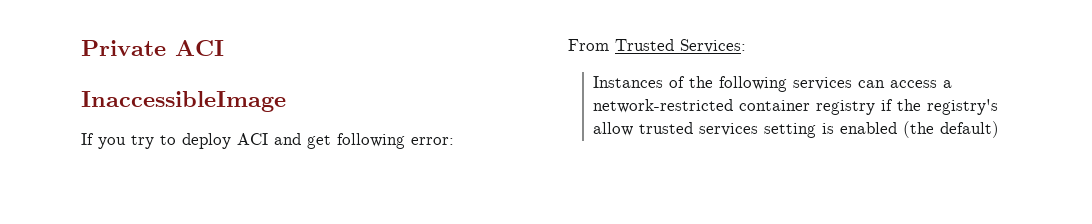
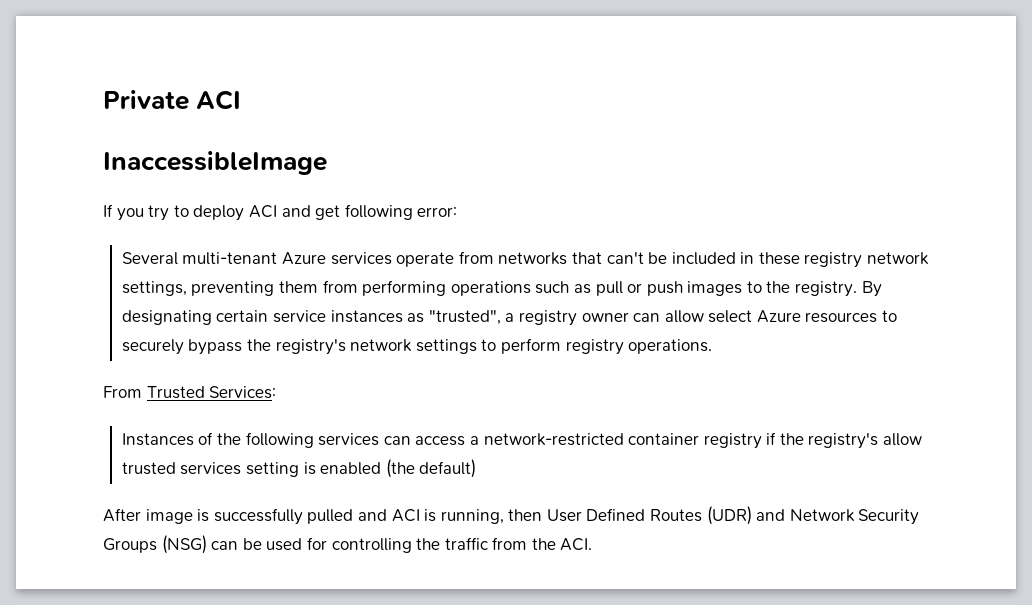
+ Several multi-tenant Azure services operate from networks that can't be included in these registry network settings, preventing them from performing operations such as pull or push images to the registry. By designating certain service instances as "trusted", a registry owner can allow select Azure resources to securely bypass the registry's network settings to perform registry operations.
+ After image is successfully pulled and ACI is running, then User Defined Routes (UDR) and Network Security Groups (NSG) can be used for controlling the traffic from the ACI.

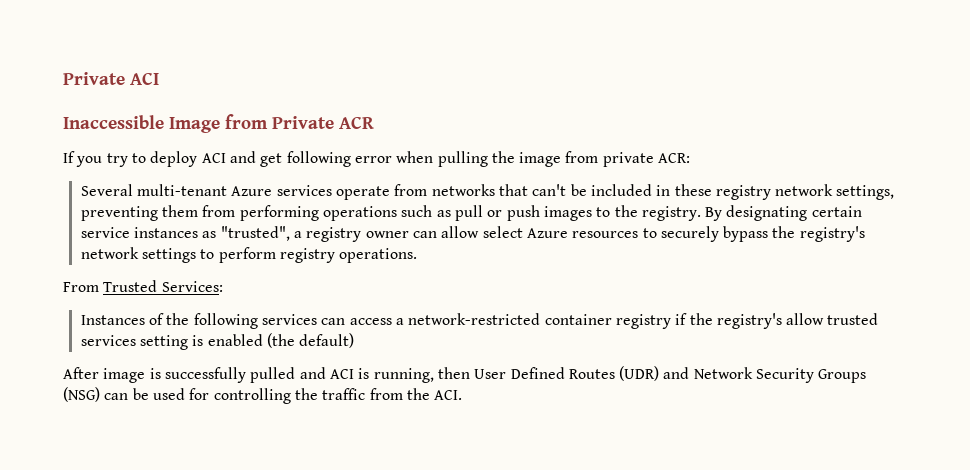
- InaccessibleImage
+ Inaccessible Image from Private ACR
- If you try to deploy ACI and get following error:
+ If you try to deploy ACI and get following error when pulling the image from private ACR:

